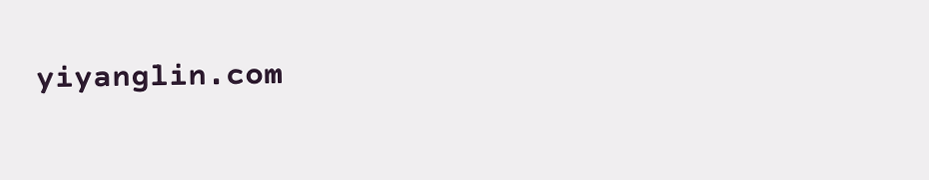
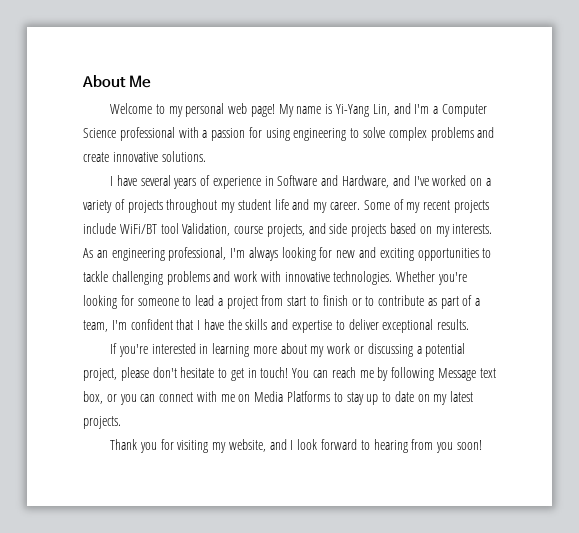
- yiyanglin.com
+ About Me
+ Welcome to my personal web page! My name is Yi-Yang Lin, and I'm a Computer Science professional with a passion for using engineering to solve complex problems and create innovative solutions.
+ I have several years of experience in Software and Hardware, and I've worked on a variety of projects throughout my student life and my career. Some of my recent projects include WiFi/BT tool Validation, course projects, and side projects based on my interests. As an engineering professional, I'm always looking for new and exciting opportunities to tackle challenging problems and work with innovative technologies. Whether you're looking for someone to lead a project from start to finish or to contribute as part of a team, I'm confident that I have the skills and expertise to deliver exceptional results.
+ If you're interested in learning more about my work or discussing a potential project, please don't hesitate to get in touch! You can reach me by following Message text box, or you can connect with me on Media Platforms to stay up to date on my latest projects.
+ Thank you for visiting my website, and I look forward to hearing from you soon!

